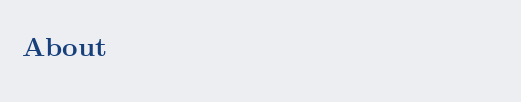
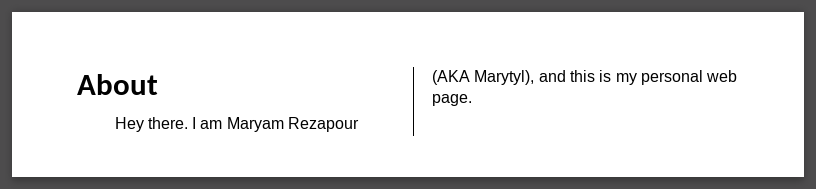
+ Hey there. I am Maryam Rezapour (AKA Marytyl), and this is my personal web page.

